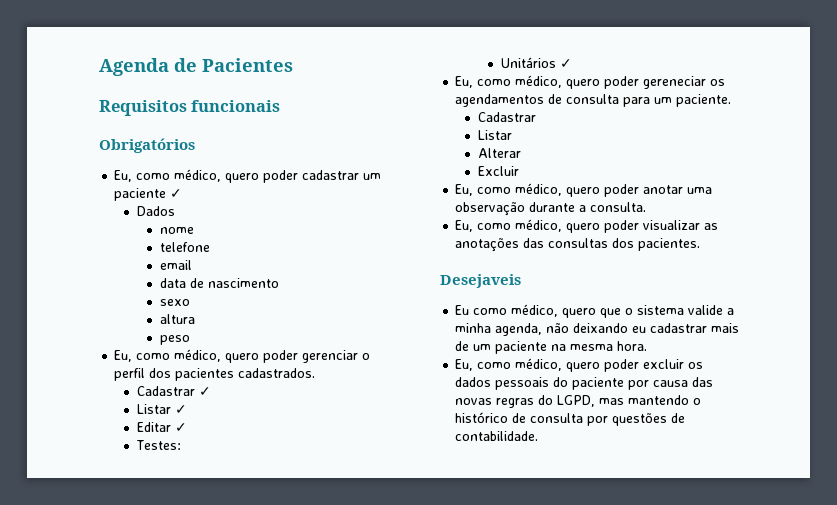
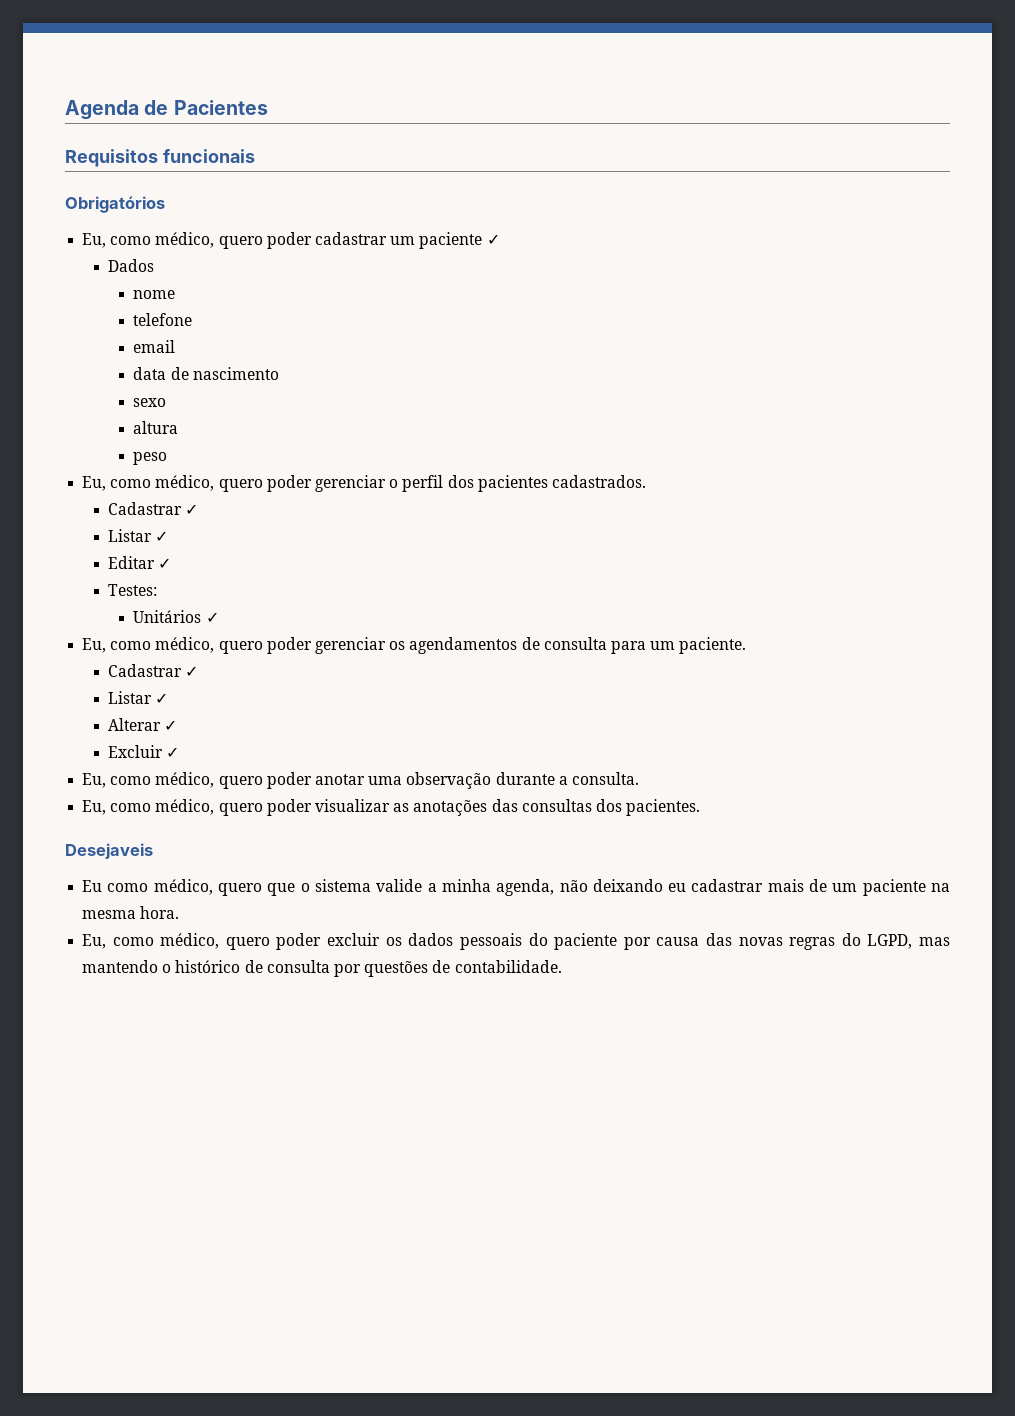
- Eu, como médico, quero poder gereneciar os agendamentos de consulta para um paciente.
- Cadastrar
- Listar
+ Eu, como médico, quero poder gerenciar os agendamentos de consulta para um paciente.
+ Cadastrar ✓
+ Listar ✓
- Alterar
+ Alterar ✓
- Excluir
+ Excluir ✓

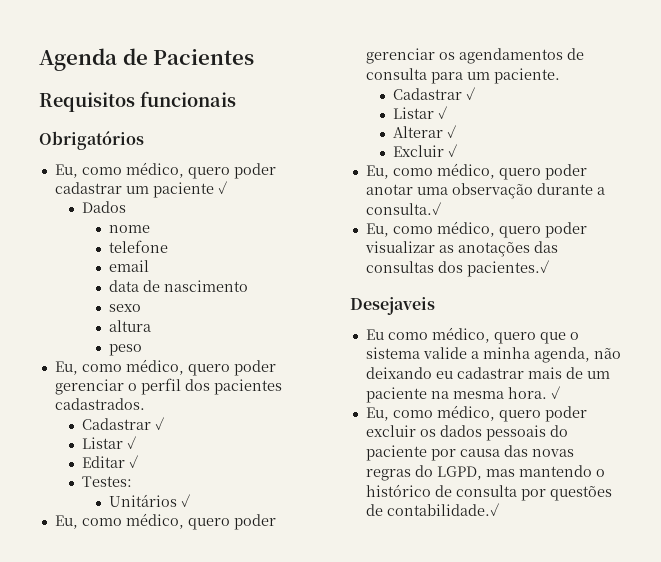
- Eu, como médico, quero poder anotar uma observação durante a consulta.
+ Eu, como médico, quero poder anotar uma observação durante a consulta.✓
- Eu, como médico, quero poder visualizar as anotações das consultas dos pacientes.
+ Eu, como médico, quero poder visualizar as anotações das consultas dos pacientes.✓
- Eu como médico, quero que o sistema valide a minha agenda, não deixando eu cadastrar mais de um paciente na mesma hora.
+ Eu como médico, quero que o sistema valide a minha agenda, não deixando eu cadastrar mais de um paciente na mesma hora. ✓
- Eu, como médico, quero poder excluir os dados pessoais do paciente por causa das novas regras do LGPD, mas mantendo o histórico de consulta por questões de contabilidade.
+ Eu, como médico, quero poder excluir os dados pessoais do paciente por causa das novas regras do LGPD, mas mantendo o histórico de consulta por questões de contabilidade.✓

